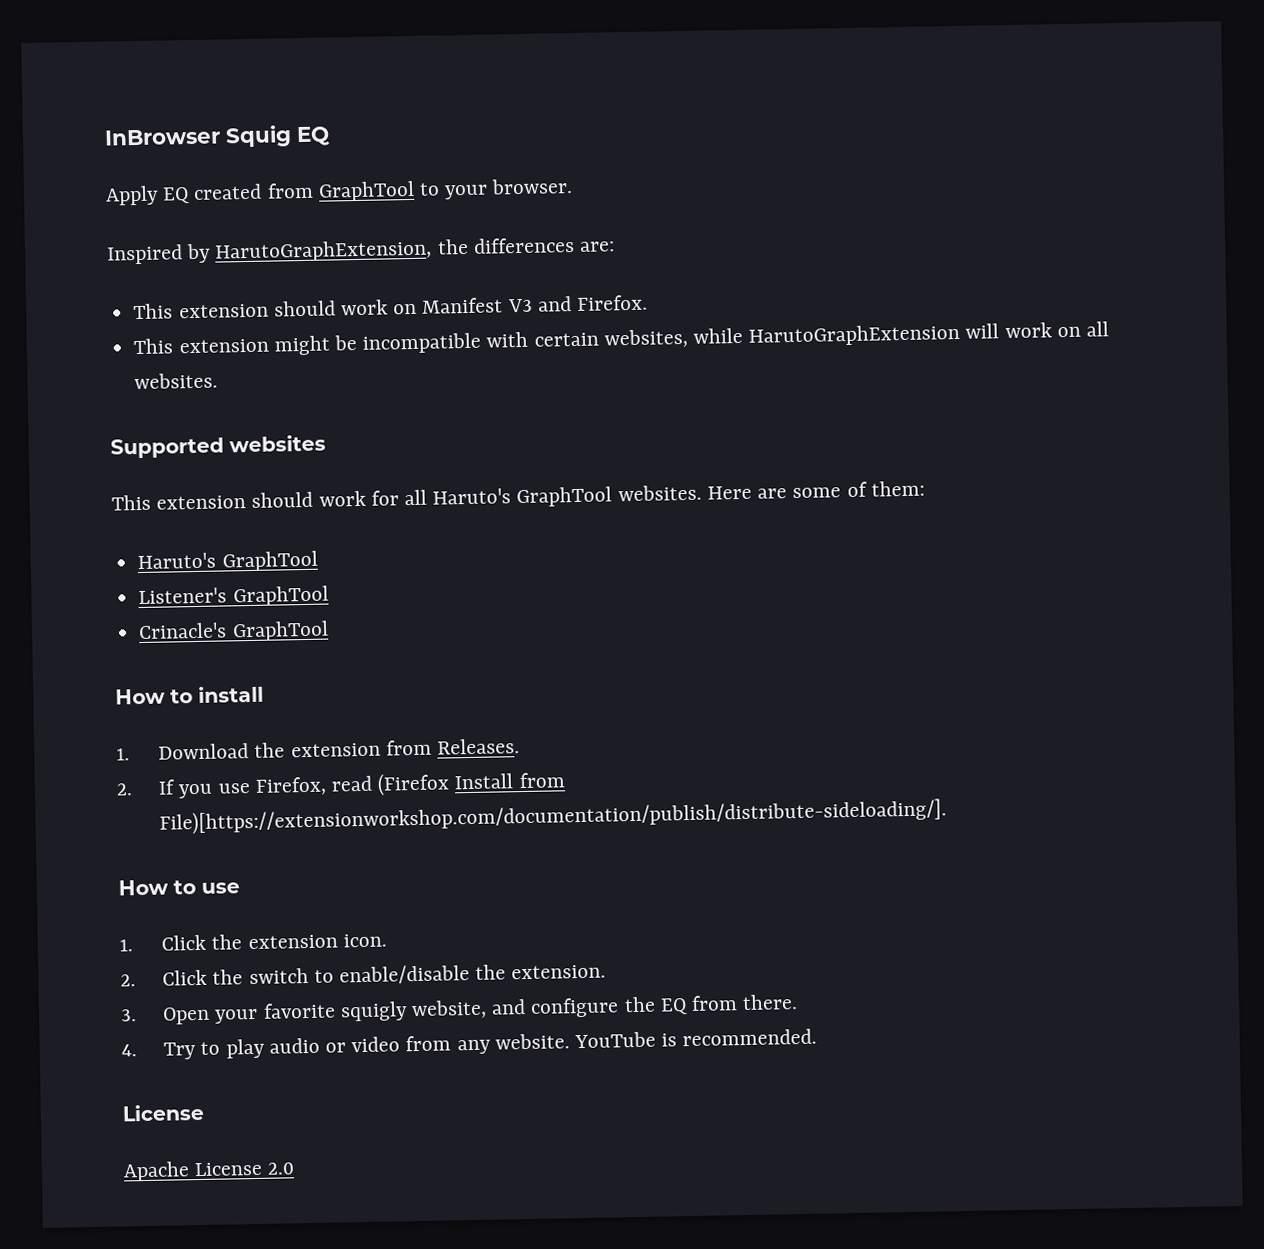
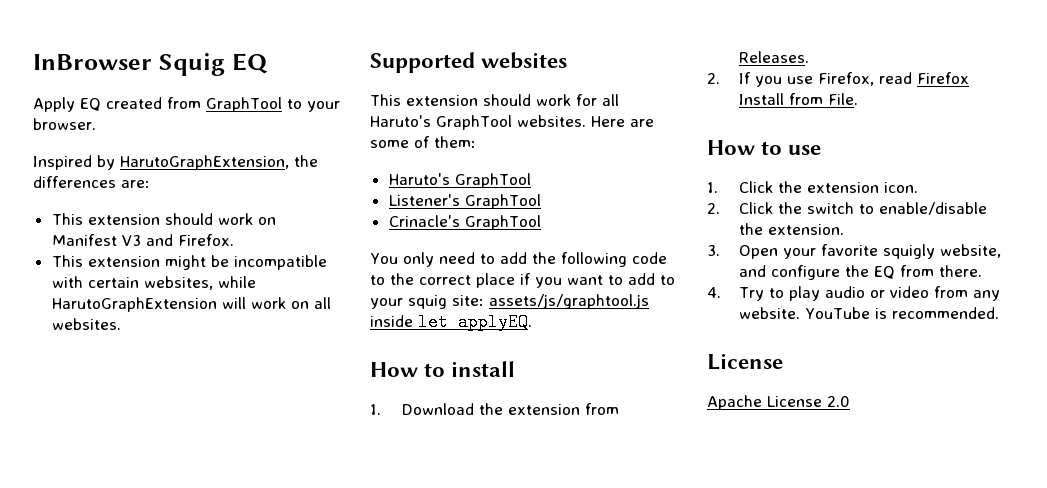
+ You only need to add the following code to the correct place if you want to add to your squig site: assets/js/graphtool.js inside let applyEQ.
- 2. If you use Firefox, read (Firefox Install from File)[https://extensionworkshop.com/documentation/publish/distribute-sideloading/].
+ 2. If you use Firefox, read Firefox Install from File.

